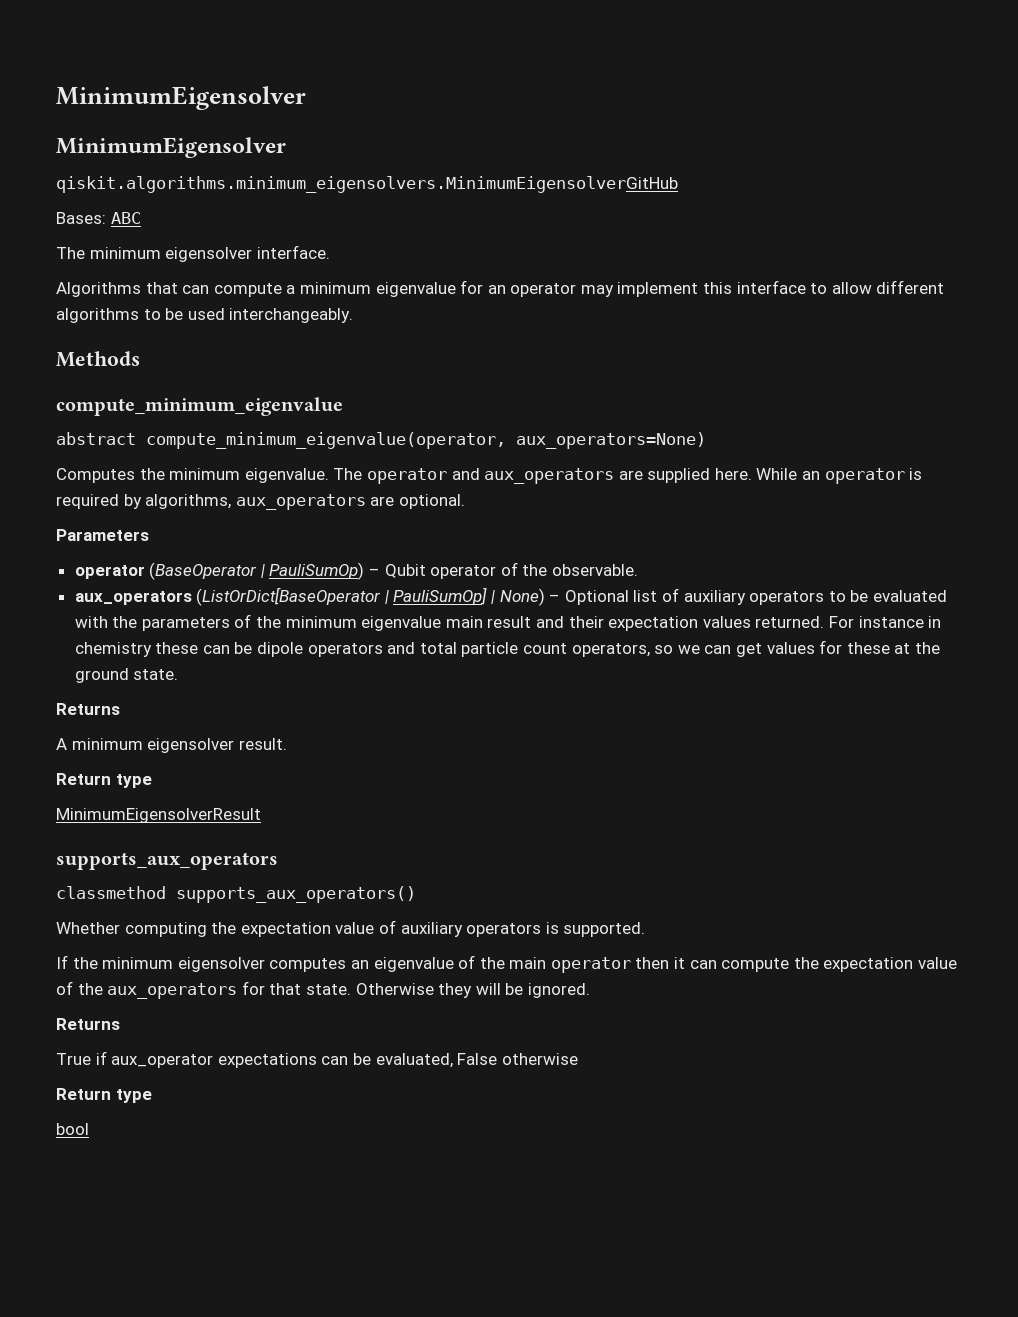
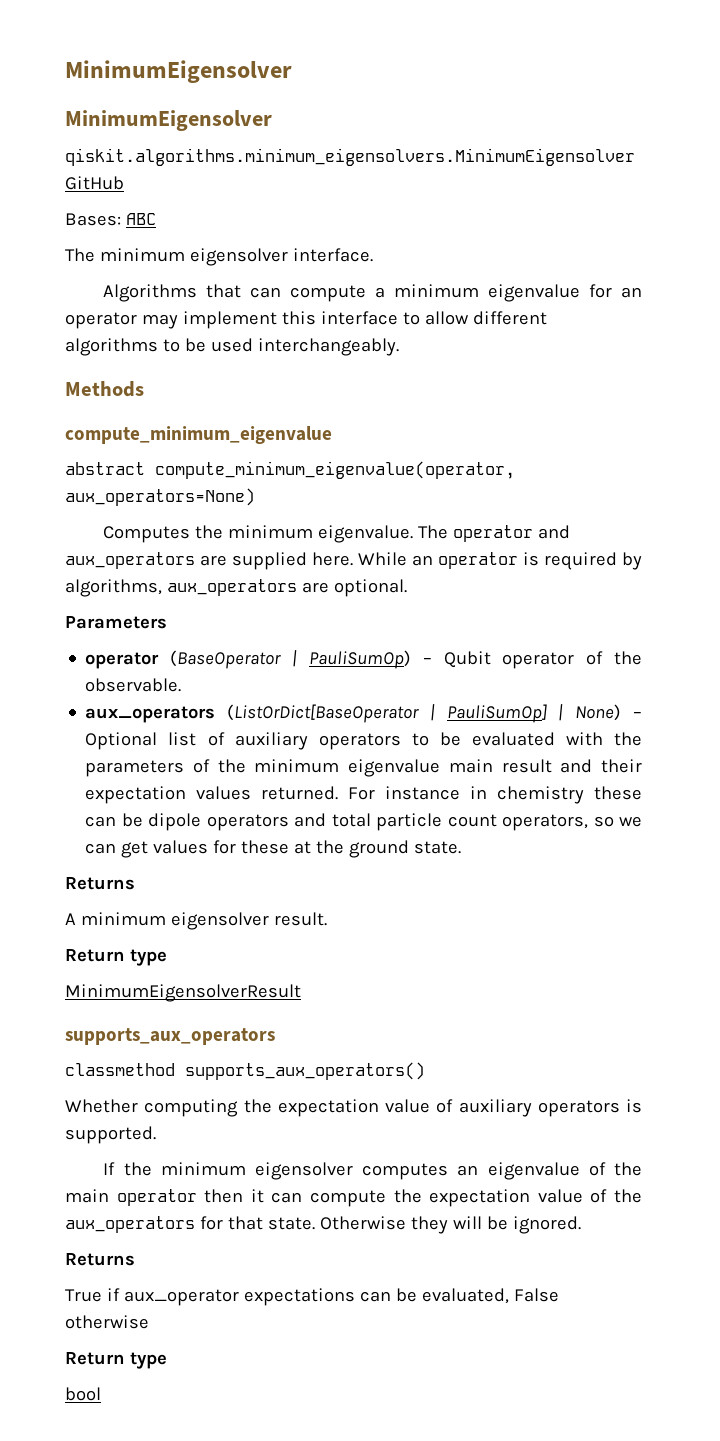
- qiskit.algorithms.minimum_eigensolvers.MinimumEigensolverGitHub
+ qiskit.algorithms.minimum_eigensolvers.MinimumEigensolver GitHub

